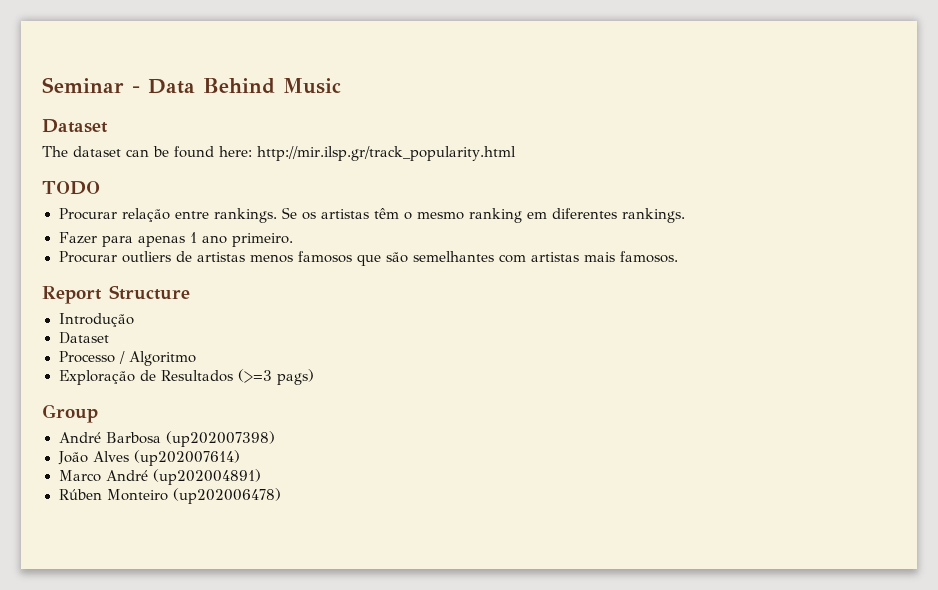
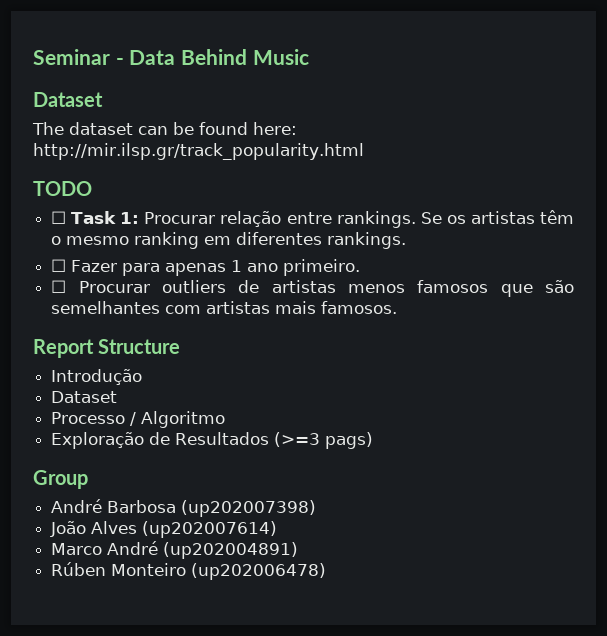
- Procurar relação entre rankings.
+ ☐ Task 1: Procurar relação entre rankings.
- Fazer para apenas 1 ano primeiro.
+ ☐ Fazer para apenas 1 ano primeiro.
- Procurar outliers de artistas menos famosos que são semelhantes com artistas mais famosos.
+ ☐ Procurar outliers de artistas menos famosos que são semelhantes com artistas mais famosos.

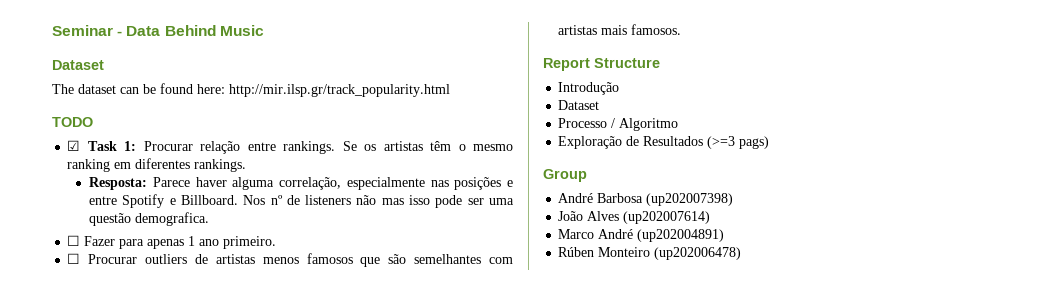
- ☐ Task 1: Procurar relação entre rankings.
+ ☑ Task 1: Procurar relação entre rankings.
+ Resposta: Parece haver alguma correlação, especialmente nas posições e entre Spotify e Billboard. Nos nº de listeners não mas isso pode ser uma questão demografica.

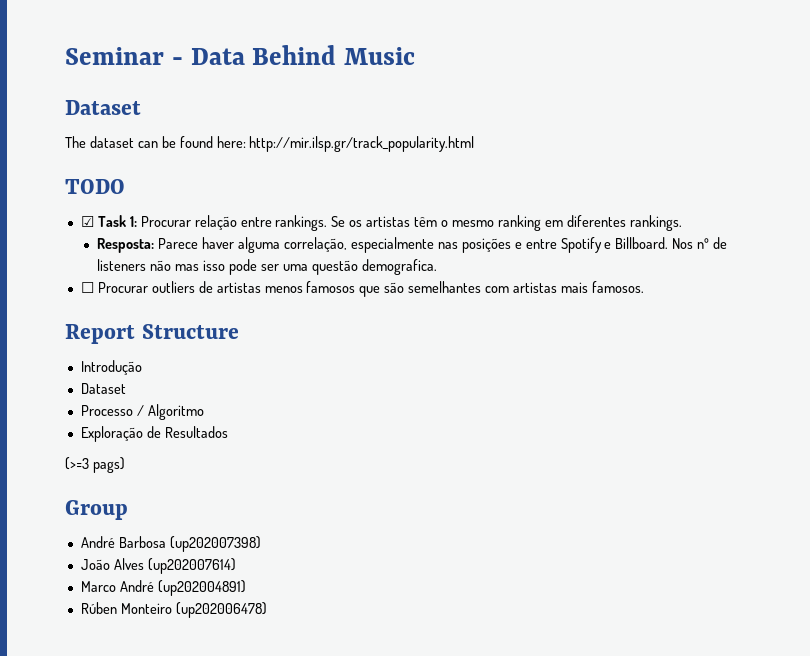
- ☐ Fazer para apenas 1 ano primeiro.
- Exploração de Resultados (>=3 pags)
+ Exploração de Resultados
+ (>=3 pags)

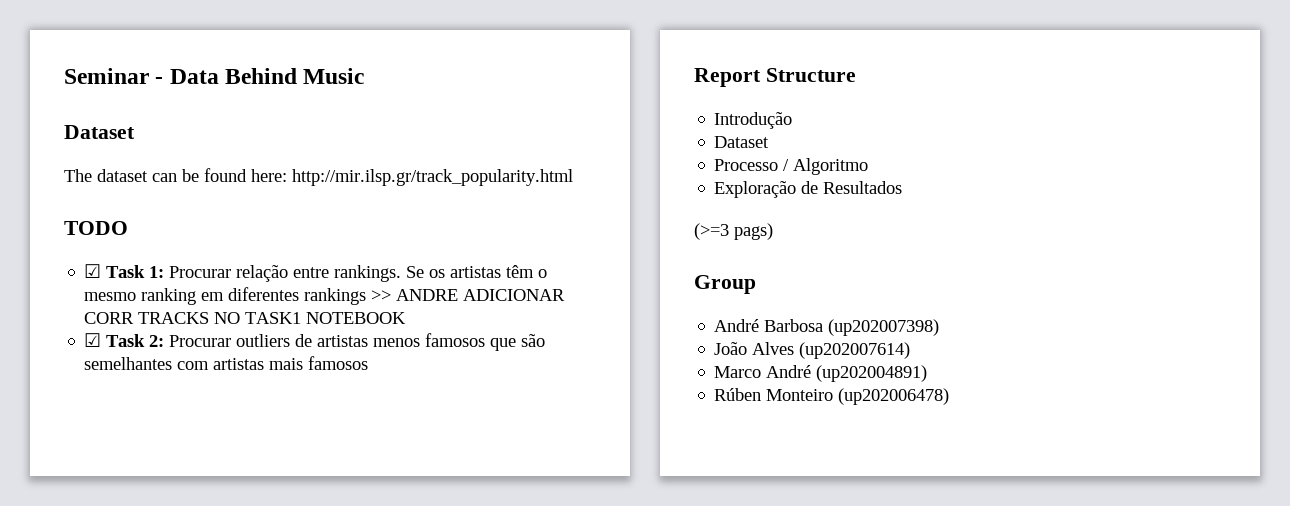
- Se os artistas têm o mesmo ranking em diferentes rankings.
- Resposta: Parece haver alguma correlação, especialmente nas posições e entre Spotify e Billboard. Nos nº de listeners não mas isso pode ser uma questão demografica.
- ☐ Procurar outliers de artistas menos famosos que são semelhantes com artistas mais famosos.
+ Se os artistas têm o mesmo ranking em diferentes rankings >> ANDRE ADICIONAR CORR TRACKS NO TASK1 NOTEBOOK
+ ☑ Task 2: Procurar outliers de artistas menos famosos que são semelhantes com artistas mais famosos

